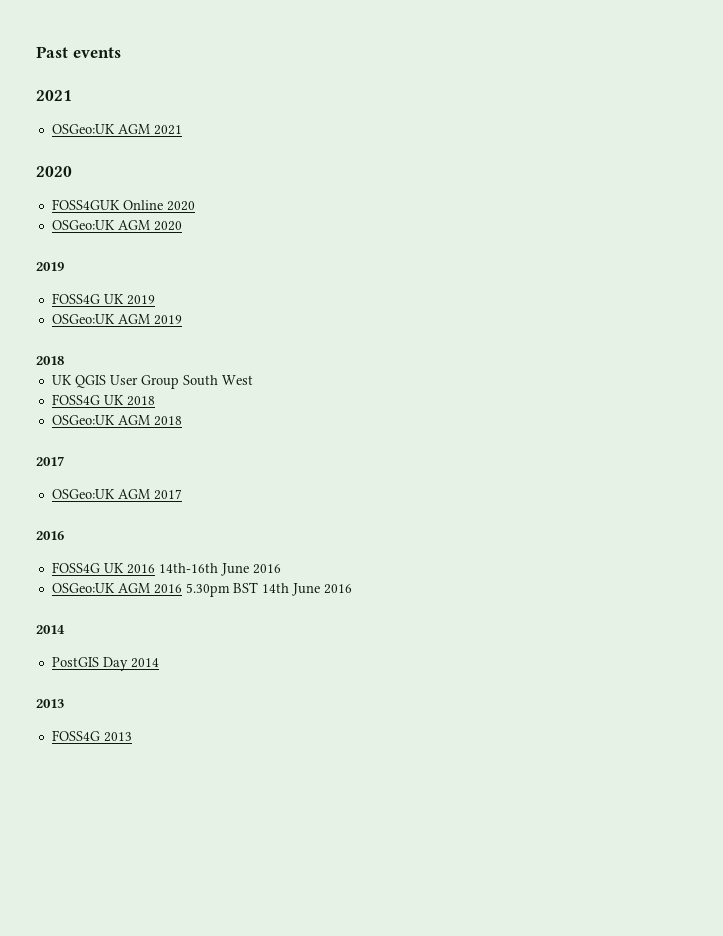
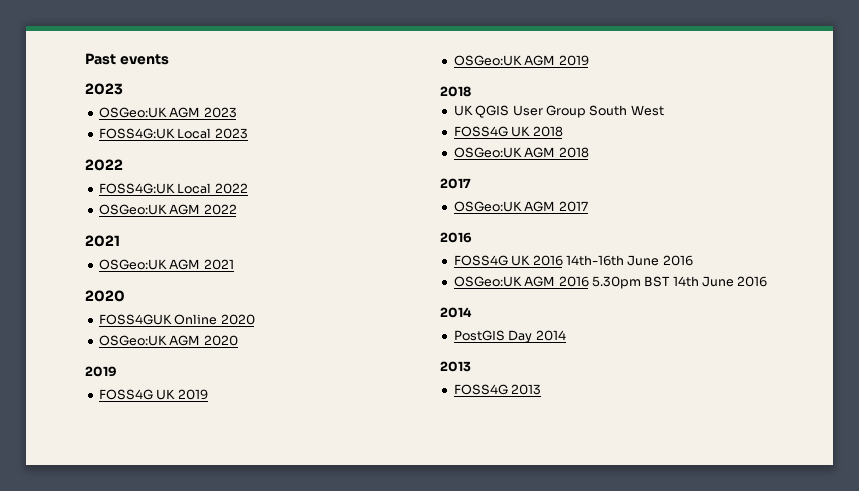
  Past events
+ 2023
+ OSGeo:UK AGM 2023
+ FOSS4G:UK Local 2023
+ 2022
+ FOSS4G:UK Local 2022
+ OSGeo:UK AGM 2022

